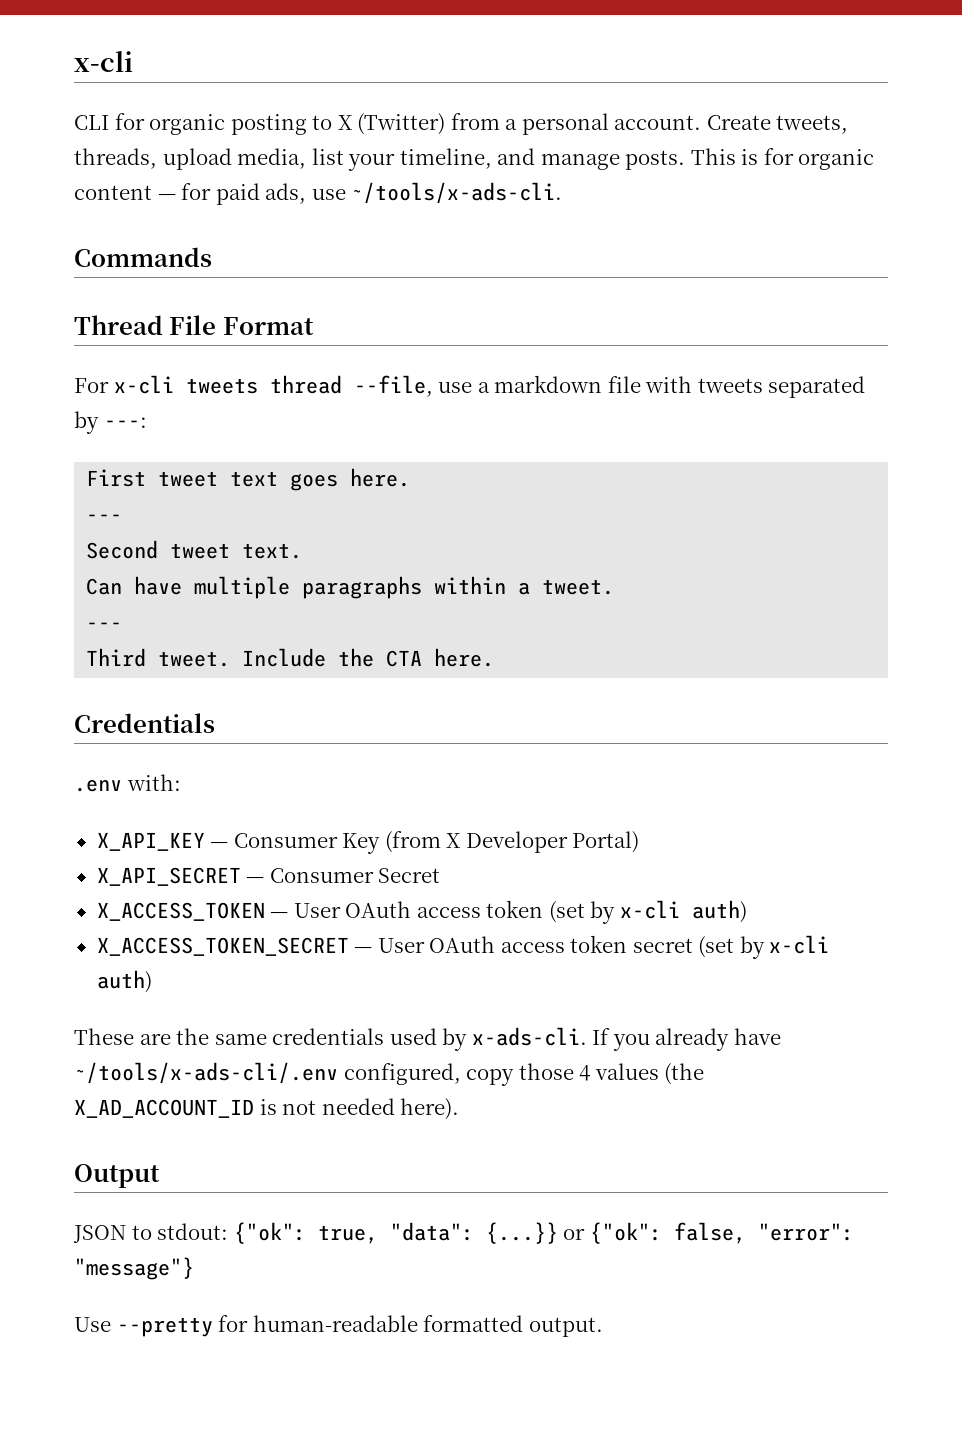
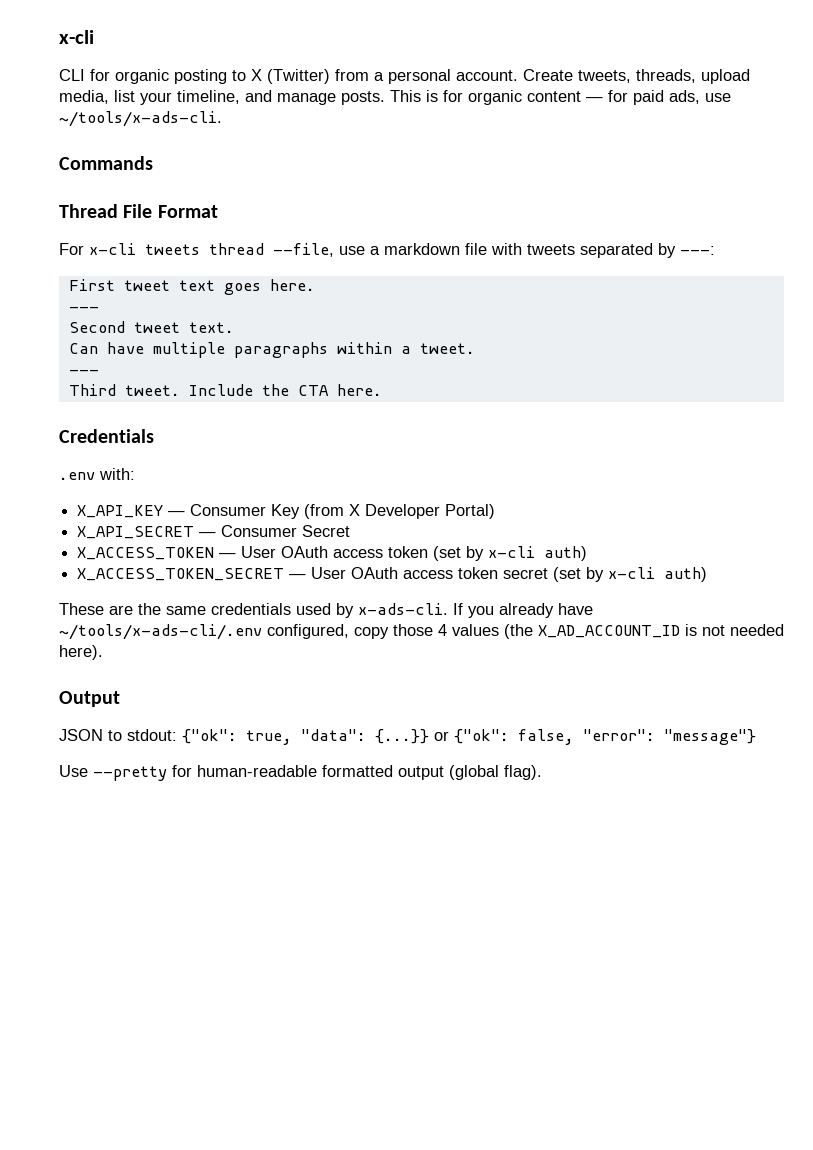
- Use --pretty for human-readable formatted output.
+ Use --pretty for human-readable formatted output (global flag).

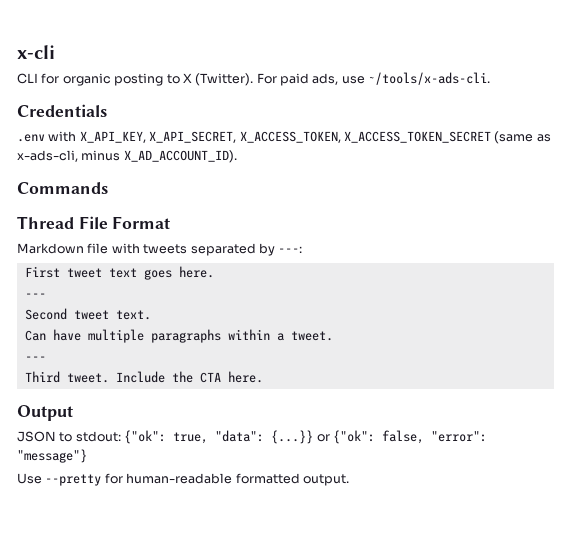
- CLI for organic posting to X (Twitter) from a personal account. Create tweets, threads, upload media, list your timeline, and manage posts. This is for organic content — for paid ads, use ~/tools/x-ads-cli.
+ CLI for organic posting to X (Twitter). For paid ads, use ~/tools/x-ads-cli.
+ Credentials
+ .env with X_API_KEY, X_API_SECRET, X_ACCESS_TOKEN, X_ACCESS_TOKEN_SECRET (same as x-ads-cli, minus X_AD_ACCOUNT_ID).
  Commands
  Thread File Format
- For x-cli tweets thread --file, use a markdown file with tweets separated by ---:
+ Markdown file with tweets separated by ---:
- Credentials
- .env with:
- X_API_KEY — Consumer Key (from X Developer Portal)
- X_API_SECRET — Consumer Secret
- X_ACCESS_TOKEN — User OAuth access token (set by x-cli auth)
- X_ACCESS_TOKEN_SECRET — User OAuth access token secret (set by x-cli auth)
- These are the same credentials used by x-ads-cli. If you already have ~/tools/x-ads-cli/.env configured, copy those 4 values (the X_AD_ACCOUNT_ID is not needed here).
- Use --pretty for human-readable formatted output (global flag).
+ Use --pretty for human-readable formatted output.

